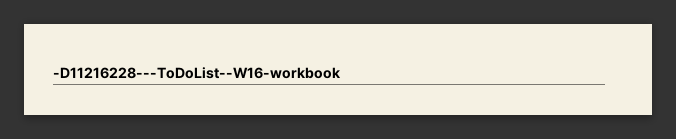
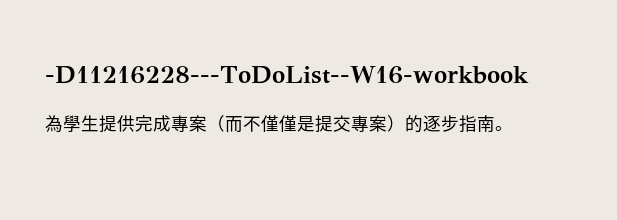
+ 為學生提供完成專案（而不僅僅是提交專案）的逐步指南。

